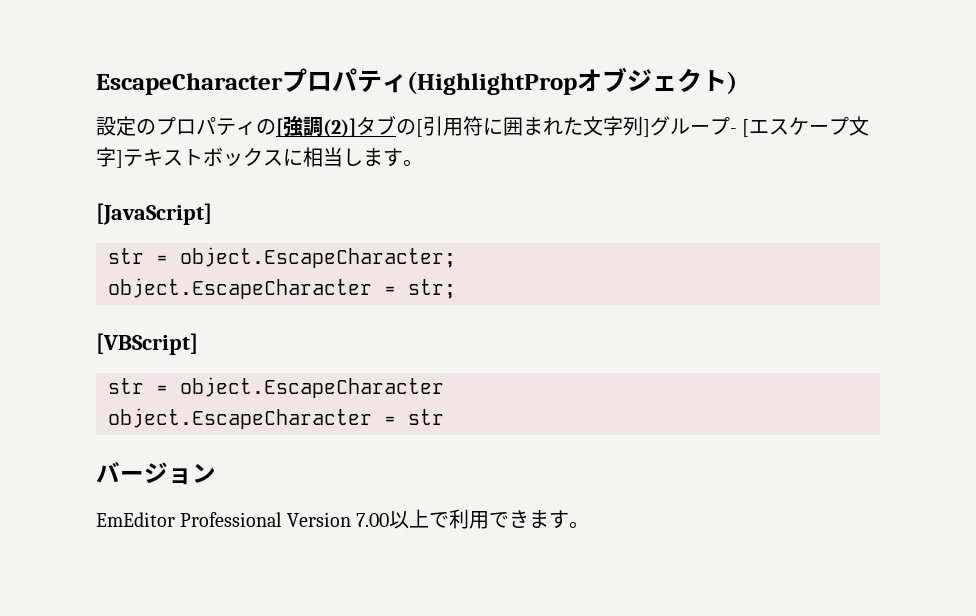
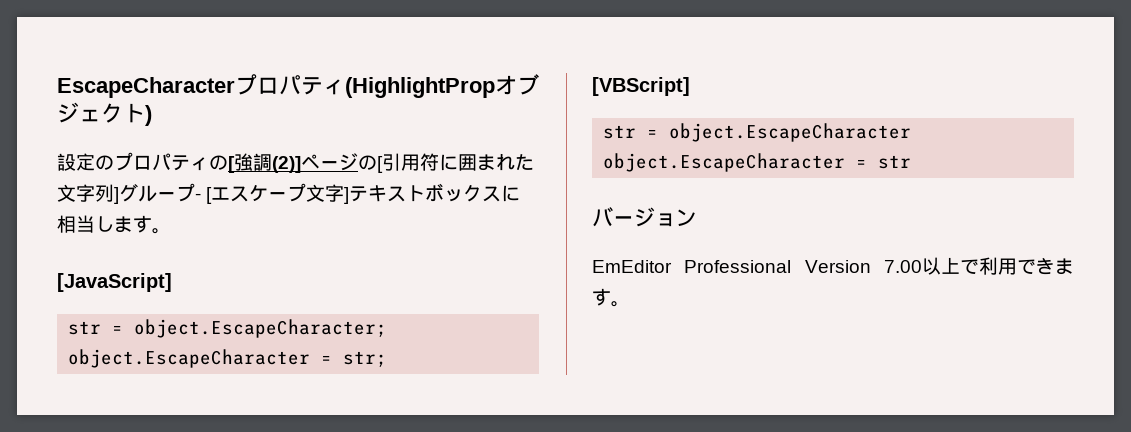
- 設定のプロパティの[強調(2)]タブの[引用符に囲まれた文字列]グループ- [エスケープ文字]テキストボックスに相当します。
+ 設定のプロパティの[強調(2)]ページの[引用符に囲まれた文字列]グループ- [エスケープ文字]テキストボックスに相当します。

